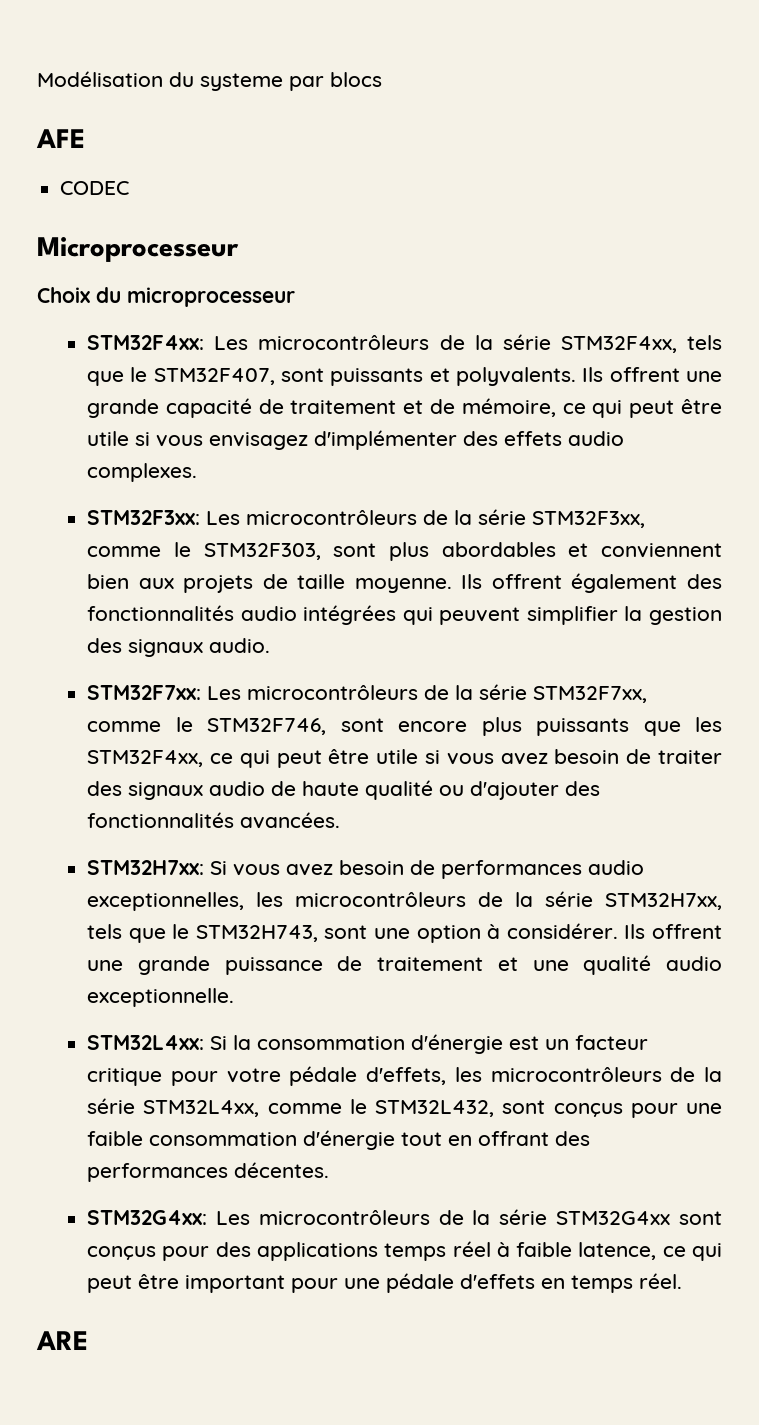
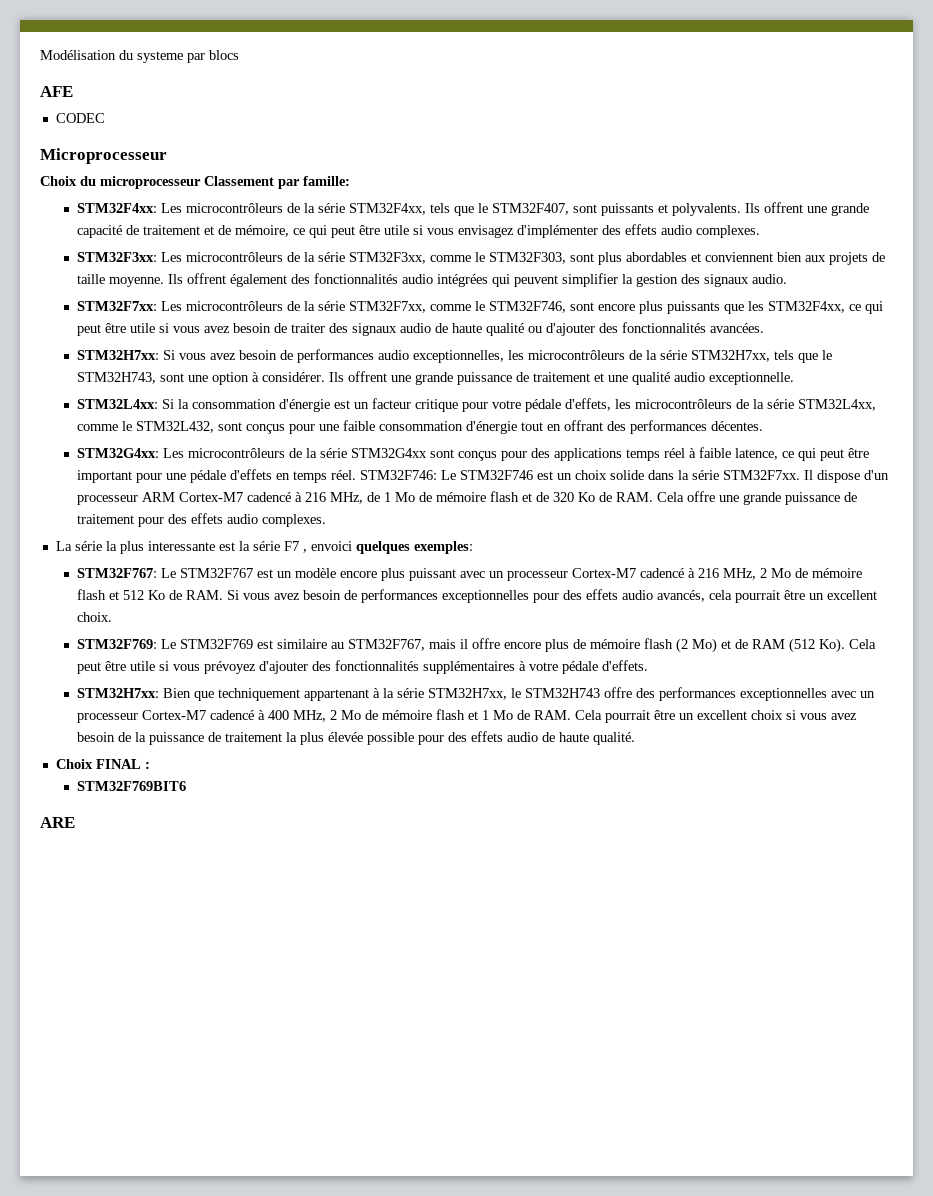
- Choix du microprocesseur
+ Choix du microprocesseur Classement par famille:
+ STM32F746: Le STM32F746 est un choix solide dans la série STM32F7xx. Il dispose d'un processeur ARM Cortex-M7 cadencé à 216 MHz, de 1 Mo de mémoire flash et de 320 Ko de RAM. Cela offre une grande puissance de traitement pour des effets audio complexes.
+ La série la plus interessante est la série F7 , envoici quelques exemples:
+ STM32F767: Le STM32F767 est un modèle encore plus puissant avec un processeur Cortex-M7 cadencé à 216 MHz, 2 Mo de mémoire flash et 512 Ko de RAM. Si vous avez besoin de performances exceptionnelles pour des effets audio avancés, cela pourrait être un excellent choix.
+ STM32F769: Le STM32F769 est similaire au STM32F767, mais il offre encore plus de mémoire flash (2 Mo) et de RAM (512 Ko). Cela peut être utile si vous prévoyez d'ajouter des fonctionnalités supplémentaires à votre pédale d'effets.
+ STM32H7xx: Bien que techniquement appartenant à la série STM32H7xx, le STM32H743 offre des performances exceptionnelles avec un processeur Cortex-M7 cadencé à 400 MHz, 2 Mo de mémoire flash et 1 Mo de RAM. Cela pourrait être un excellent choix si vous avez besoin de la puissance de traitement la plus élevée possible pour des effets audio de haute qualité.
+ Choix FINAL :
+ STM32F769BIT6

